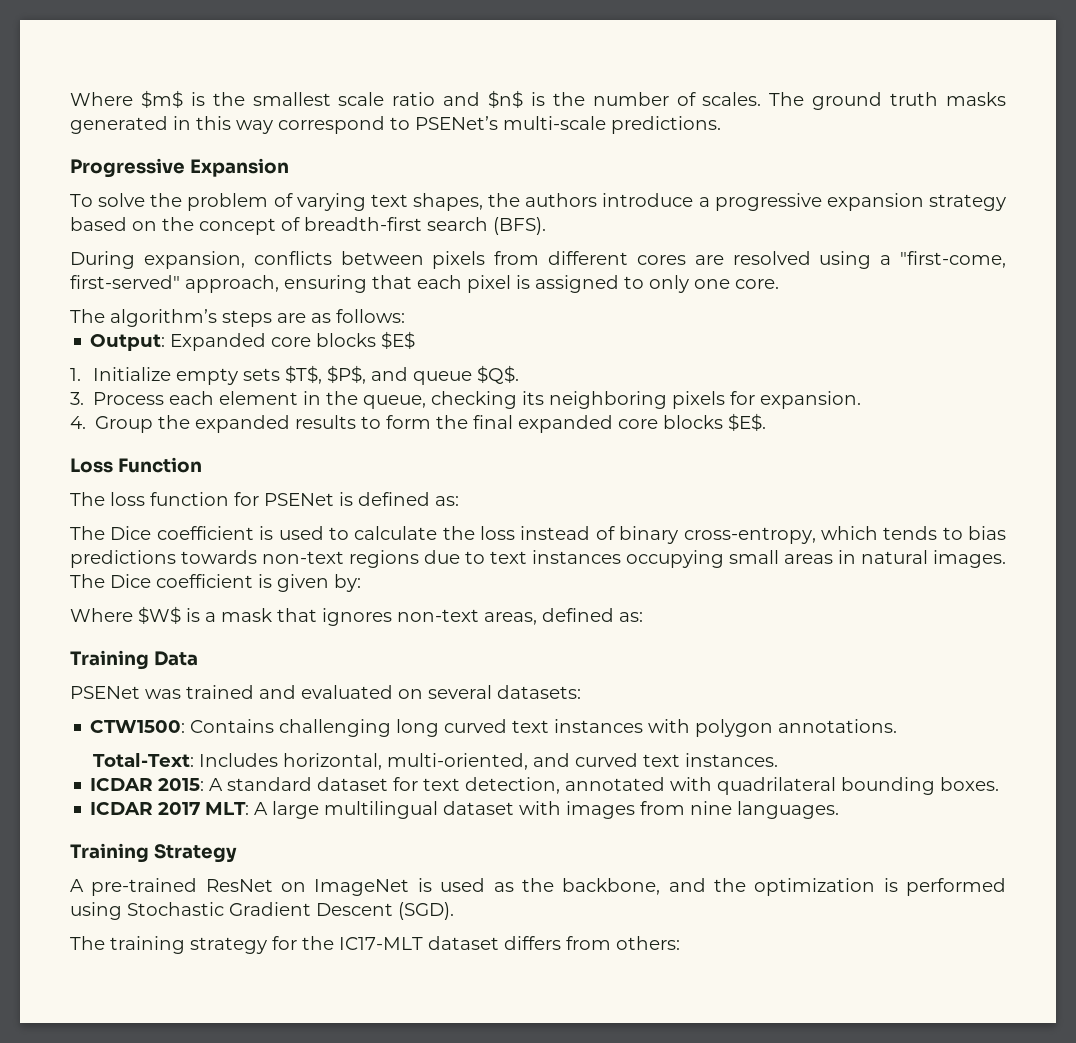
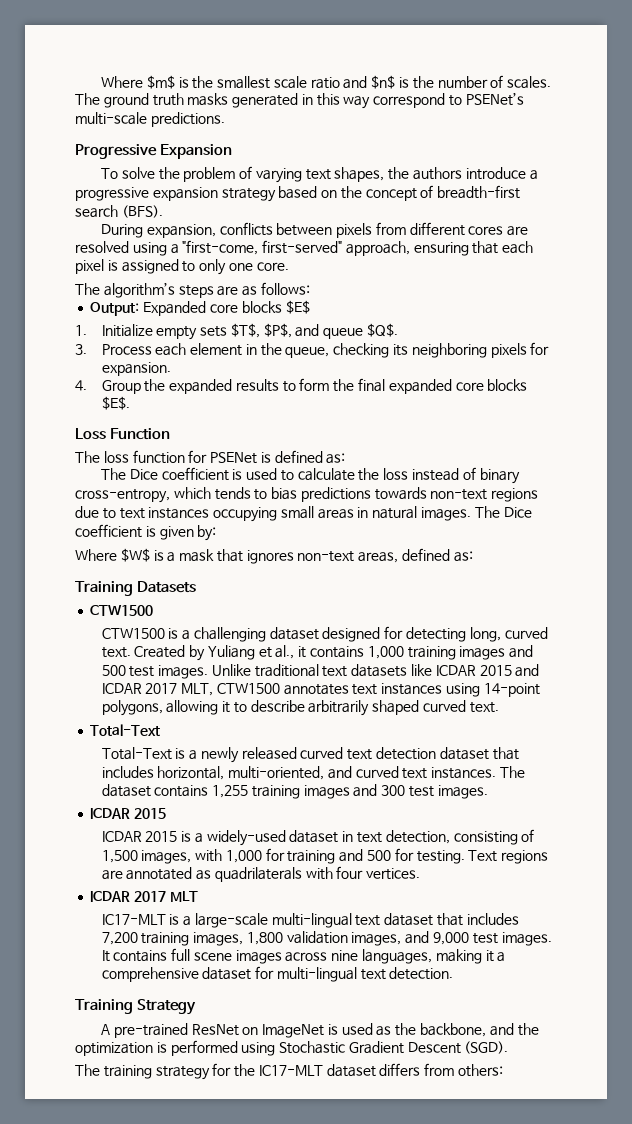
- Training Data
- PSENet was trained and evaluated on several datasets:
- CTW1500: Contains challenging long curved text instances with polygon annotations.
- Total-Text: Includes horizontal, multi-oriented, and curved text instances.
- ICDAR 2015: A standard dataset for text detection, annotated with quadrilateral bounding boxes.
- ICDAR 2017 MLT: A large multilingual dataset with images from nine languages.
+ Training Datasets
+ CTW1500
+ CTW1500 is a challenging dataset designed for detecting long, curved text. Created by Yuliang et al., it contains 1,000 training images and 500 test images. Unlike traditional text datasets like ICDAR 2015 and ICDAR 2017 MLT, CTW1500 annotates text instances using 14-point polygons, allowing it to describe arbitrarily shaped curved text.
+ Total-Text
+ Total-Text is a newly released curved text detection dataset that includes horizontal, multi-oriented, and curved text instances. The dataset contains 1,255 training images and 300 test images.
+ ICDAR 2015
+ ICDAR 2015 is a widely-used dataset in text detection, consisting of 1,500 images, with 1,000 for training and 500 for testing. Text regions are annotated as quadrilaterals with four vertices.
+ ICDAR 2017 MLT
+ IC17-MLT is a large-scale multi-lingual text dataset that includes 7,200 training images, 1,800 validation images, and 9,000 test images. It contains full scene images across nine languages, making it a comprehensive dataset for multi-lingual text detection.

